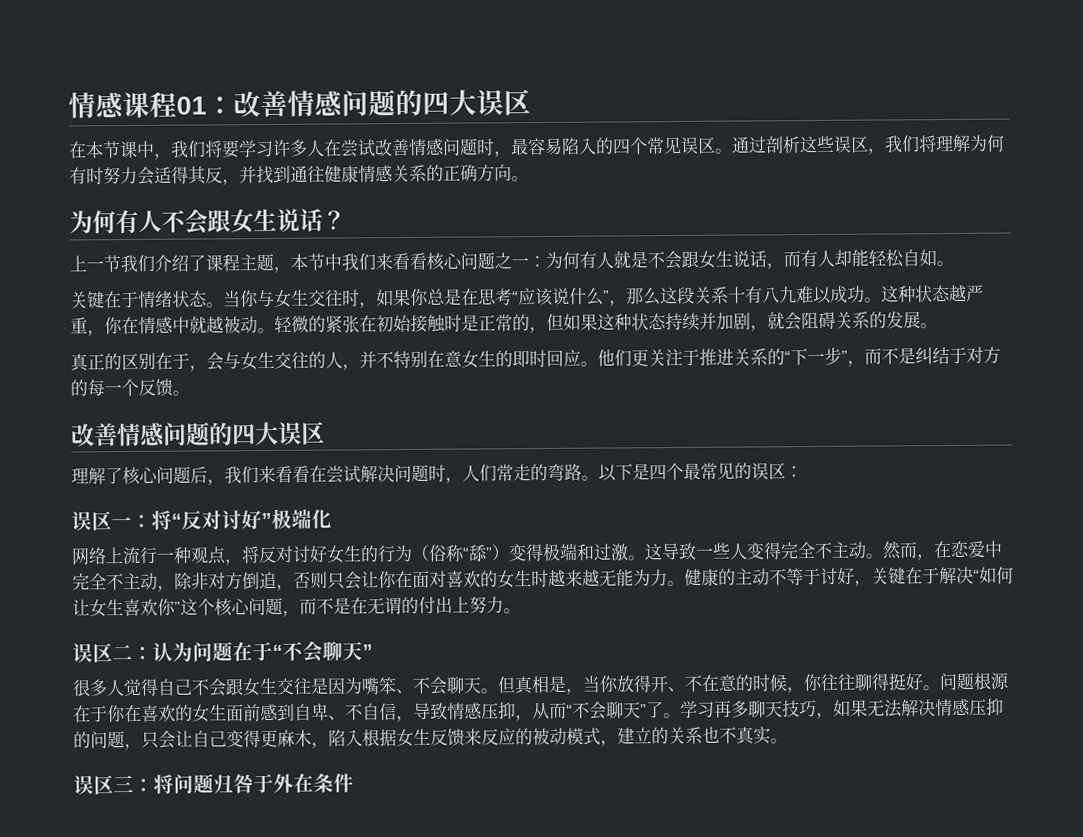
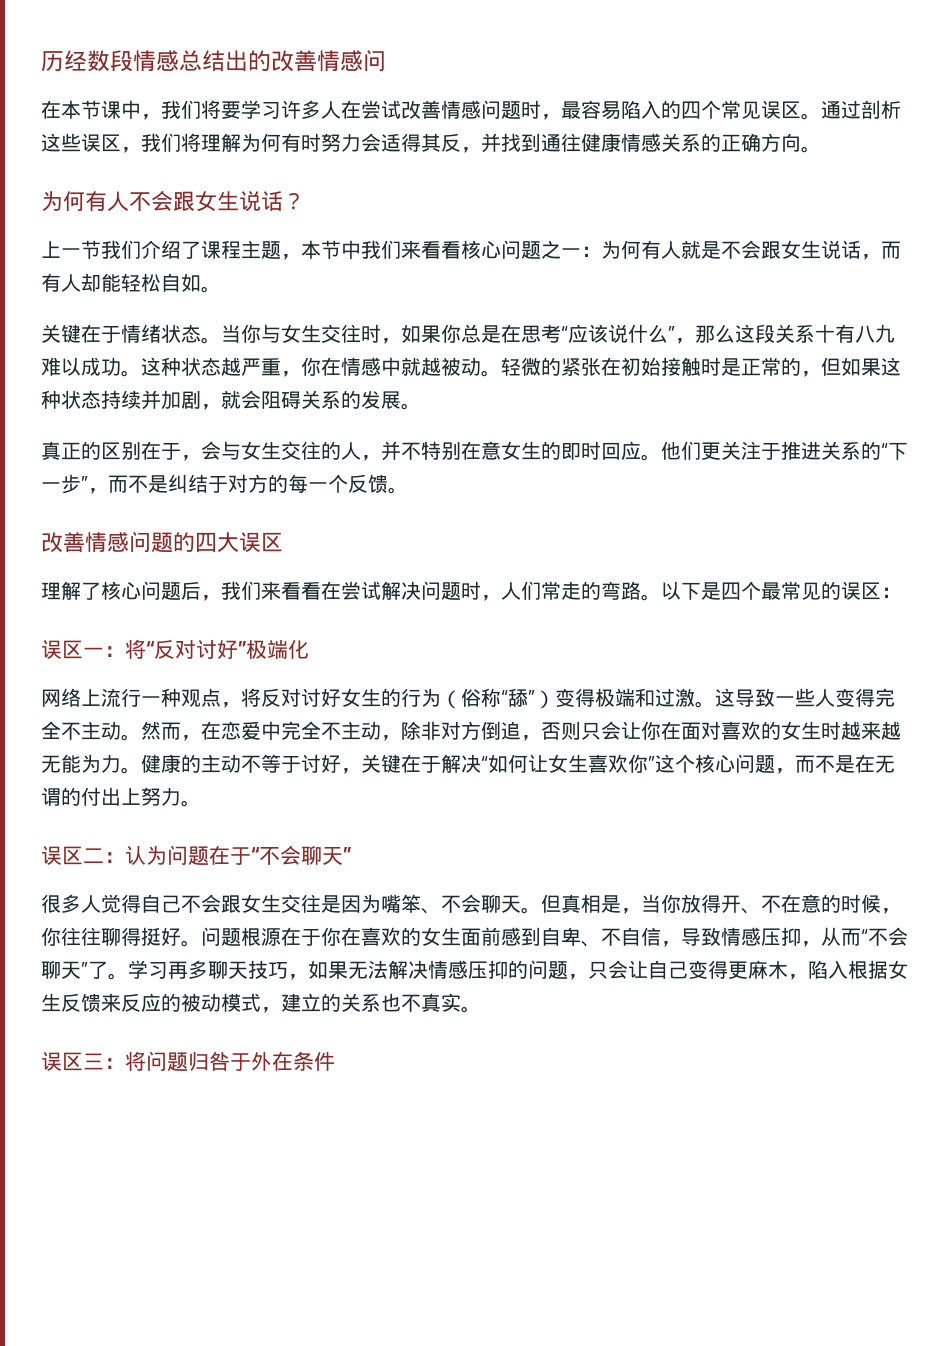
- 情感课程01：改善情感问题的四大误区
+ 历经数段情感总结出的改善情感问

